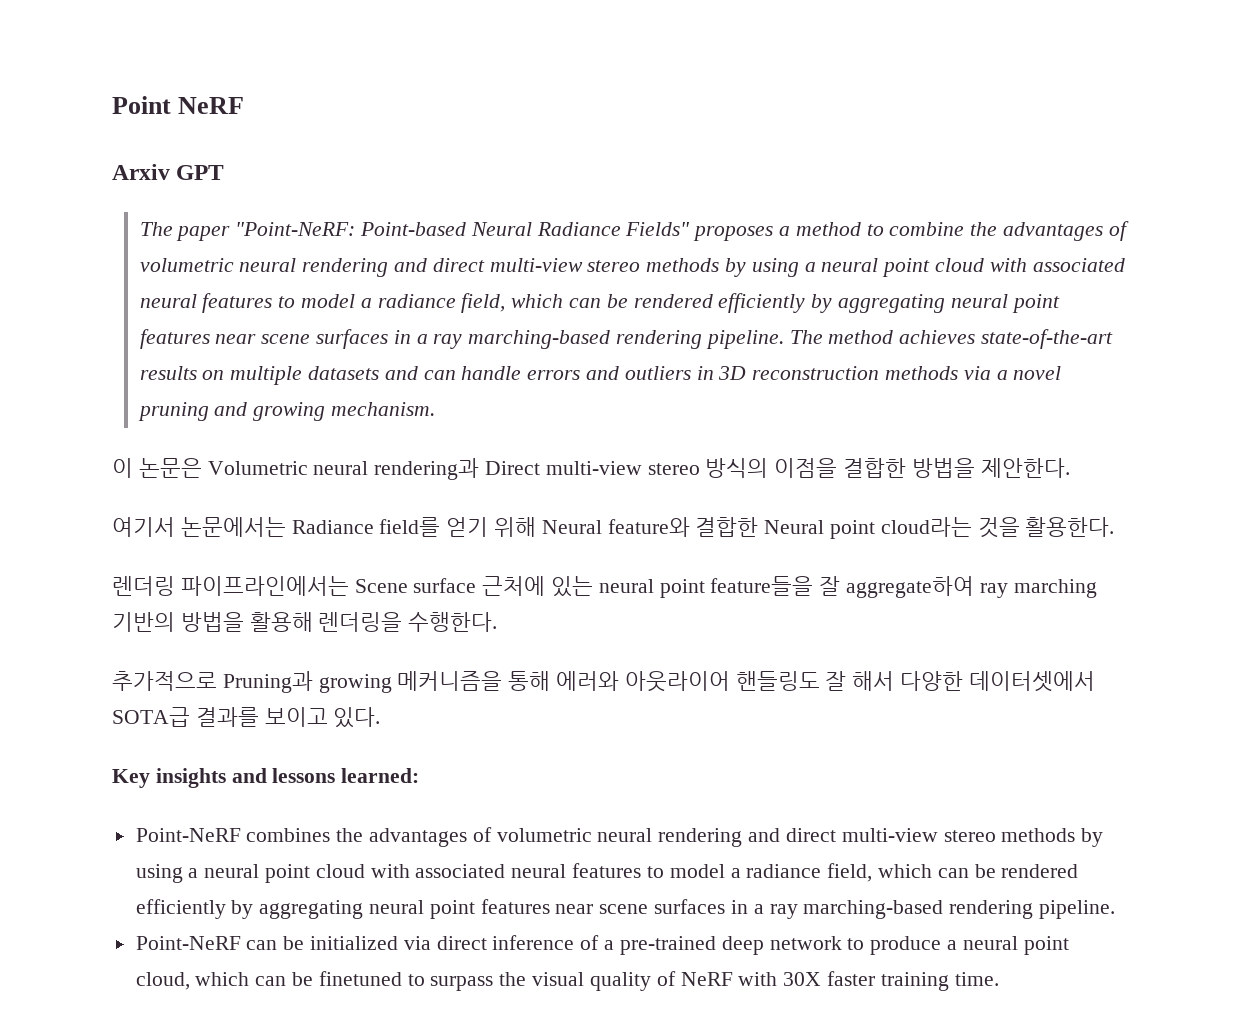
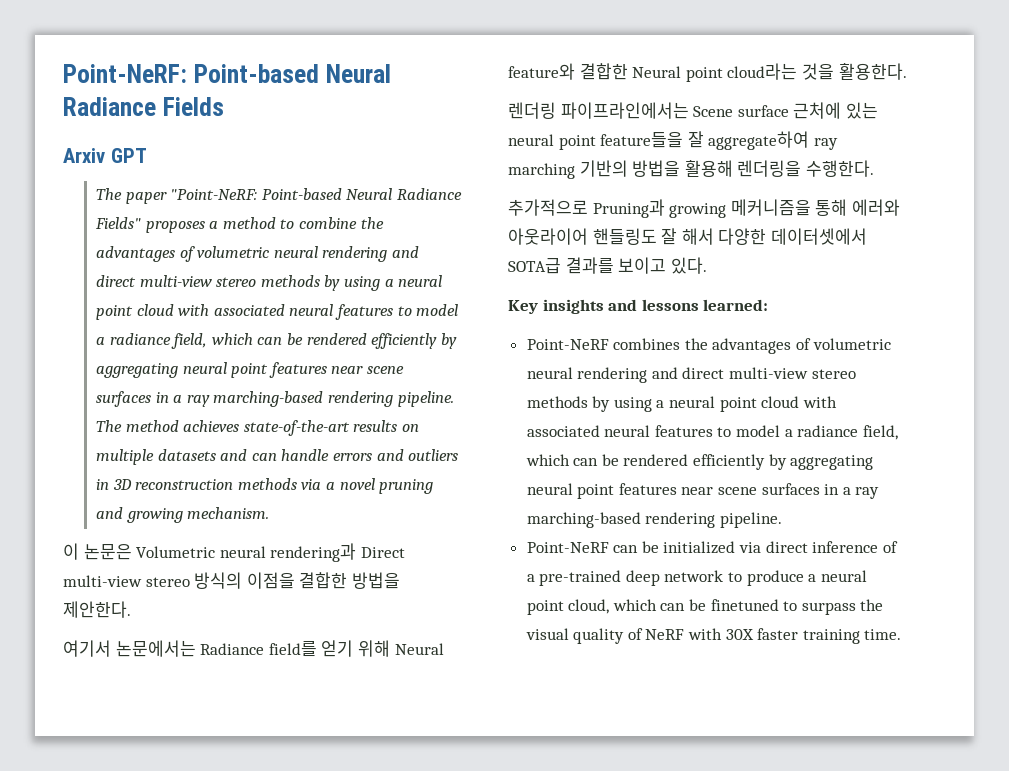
- Point NeRF
+ Point-NeRF: Point-based Neural Radiance Fields

